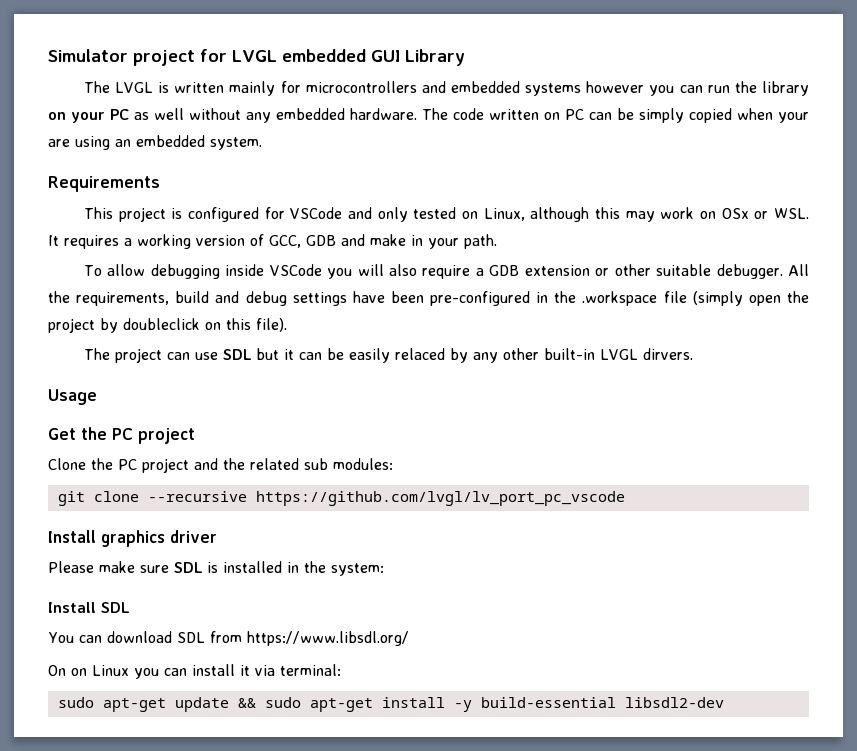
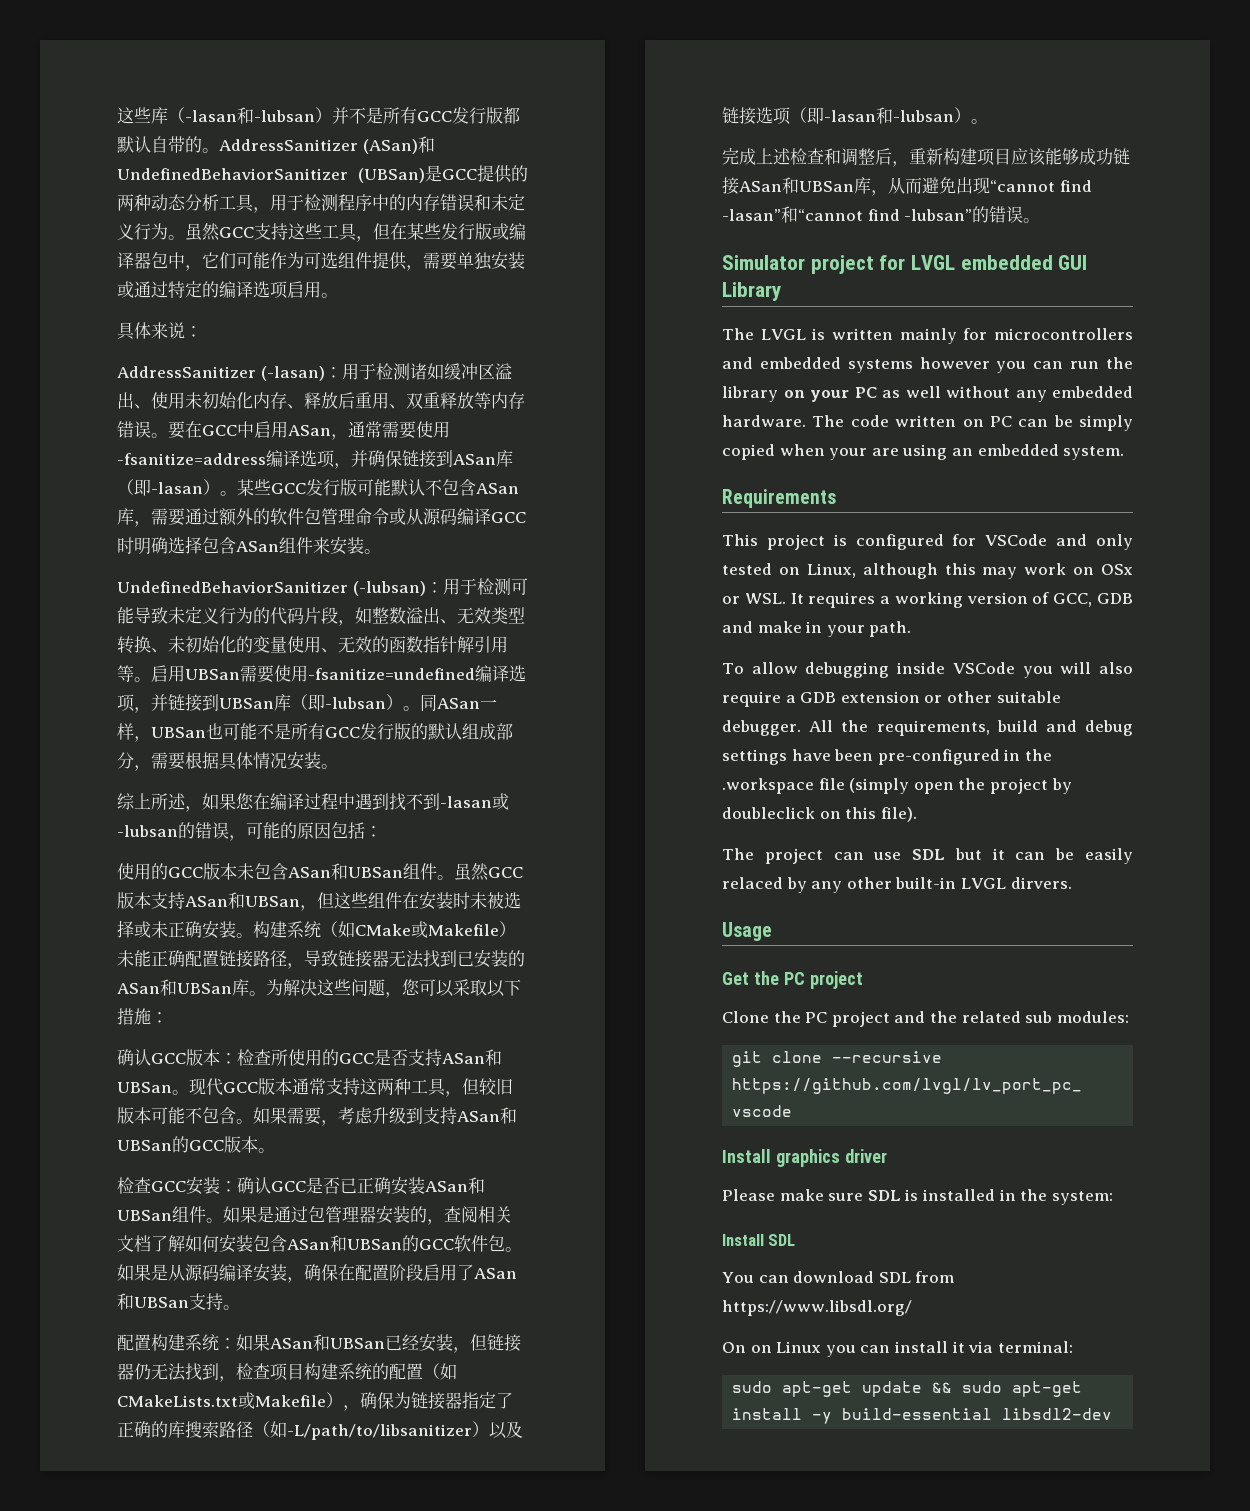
+ 这些库（-lasan和-lubsan）并不是所有GCC发行版都默认自带的。AddressSanitizer (ASan)和UndefinedBehaviorSanitizer (UBSan)是GCC提供的两种动态分析工具，用于检测程序中的内存错误和未定义行为。虽然GCC支持这些工具，但在某些发行版或编译器包中，它们可能作为可选组件提供，需要单独安装或通过特定的编译选项启用。
+ 具体来说：
+ AddressSanitizer (-lasan)：用于检测诸如缓冲区溢出、使用未初始化内存、释放后重用、双重释放等内存错误。要在GCC中启用ASan，通常需要使用-fsanitize=address编译选项，并确保链接到ASan库（即-lasan）。某些GCC发行版可能默认不包含ASan库，需要通过额外的软件包管理命令或从源码编译GCC时明确选择包含ASan组件来安装。
+ UndefinedBehaviorSanitizer (-lubsan)：用于检测可能导致未定义行为的代码片段，如整数溢出、无效类型转换、未初始化的变量使用、无效的函数指针解引用等。启用UBSan需要使用-fsanitize=undefined编译选项，并链接到UBSan库（即-lubsan）。同ASan一样，UBSan也可能不是所有GCC发行版的默认组成部分，需要根据具体情况安装。
+ 综上所述，如果您在编译过程中遇到找不到-lasan或-lubsan的错误，可能的原因包括：
+ 使用的GCC版本未包含ASan和UBSan组件。虽然GCC版本支持ASan和UBSan，但这些组件在安装时未被选择或未正确安装。构建系统（如CMake或Makefile）未能正确配置链接路径，导致链接器无法找到已安装的ASan和UBSan库。为解决这些问题，您可以采取以下措施：
+ 确认GCC版本：检查所使用的GCC是否支持ASan和UBSan。现代GCC版本通常支持这两种工具，但较旧版本可能不包含。如果需要，考虑升级到支持ASan和UBSan的GCC版本。
+ 检查GCC安装：确认GCC是否已正确安装ASan和UBSan组件。如果是通过包管理器安装的，查阅相关文档了解如何安装包含ASan和UBSan的GCC软件包。如果是从源码编译安装，确保在配置阶段启用了ASan和UBSan支持。
+ 配置构建系统：如果ASan和UBSan已经安装，但链接器仍无法找到，检查项目构建系统的配置（如CMakeLists.txt或Makefile），确保为链接器指定了正确的库搜索路径（如-L/path/to/libsanitizer）以及链接选项（即-lasan和-lubsan）。
+ 完成上述检查和调整后，重新构建项目应该能够成功链接ASan和UBSan库，从而避免出现“cannot find -lasan”和“cannot find -lubsan”的错误。

